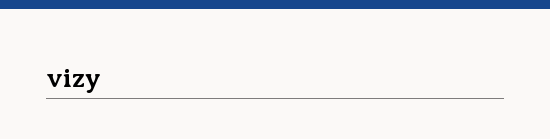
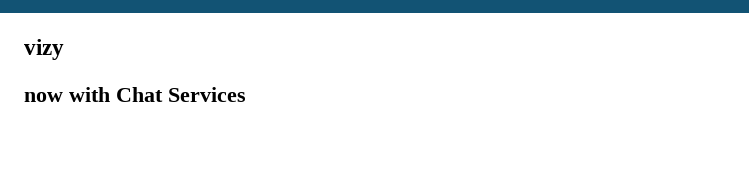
+ now with Chat Services

